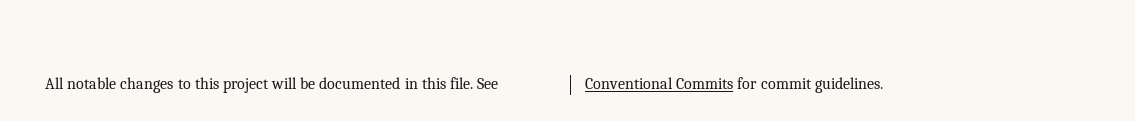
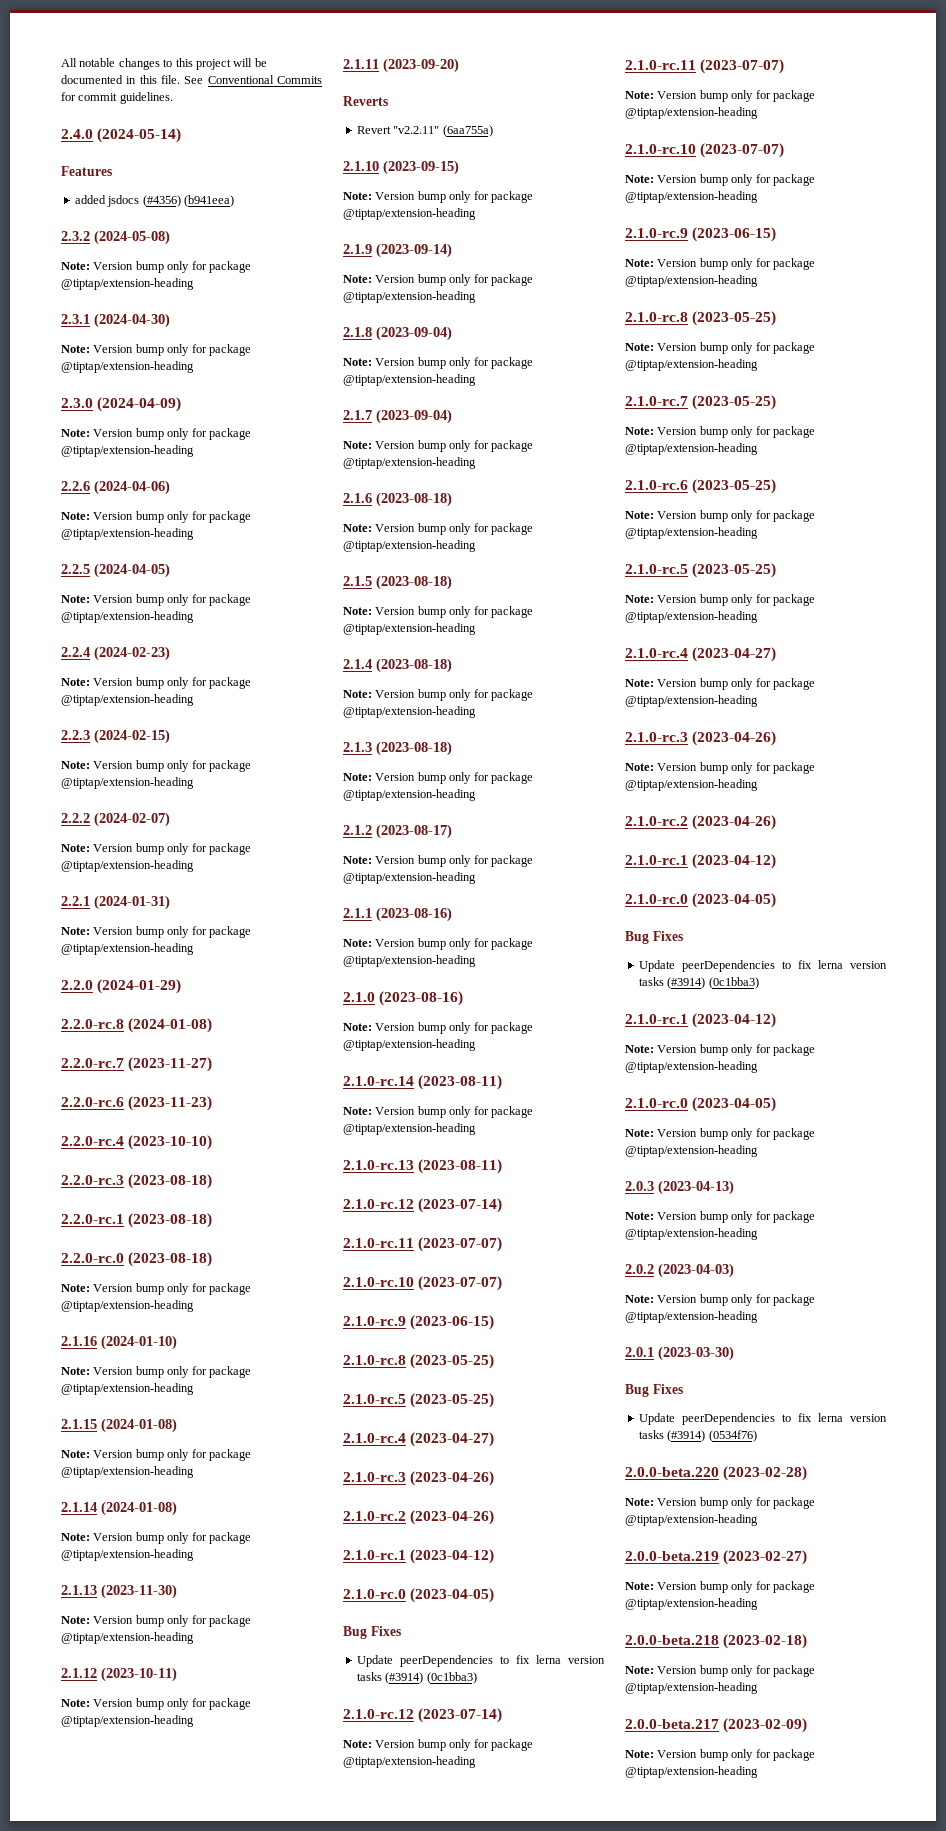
+ 2.4.0 (2024-05-14)
+ Features
+ added jsdocs (#4356) (b941eea)
+ 2.3.2 (2024-05-08)
+ Note: Version bump only for package @tiptap/extension-heading
+ 2.3.1 (2024-04-30)
+ Note: Version bump only for package @tiptap/extension-heading
+ 2.3.0 (2024-04-09)
+ Note: Version bump only for package @tiptap/extension-heading
+ 2.2.6 (2024-04-06)
+ Note: Version bump only for package @tiptap/extension-heading
+ 2.2.5 (2024-04-05)
+ Note: Version bump only for package @tiptap/extension-heading
+ 2.2.4 (2024-02-23)
+ Note: Version bump only for package @tiptap/extension-heading
+ 2.2.3 (2024-02-15)
+ Note: Version bump only for package @tiptap/extension-heading
+ 2.2.2 (2024-02-07)
+ Note: Version bump only for package @tiptap/extension-heading
+ 2.2.1 (2024-01-31)
+ Note: Version bump only for package @tiptap/extension-heading
+ 2.2.0 (2024-01-29)
+ 2.2.0-rc.8 (2024-01-08)
+ 2.2.0-rc.7 (2023-11-27)
+ 2.2.0-rc.6 (2023-11-23)
+ 2.2.0-rc.4 (2023-10-10)
+ 2.2.0-rc.3 (2023-08-18)
+ 2.2.0-rc.1 (2023-08-18)
+ 2.2.0-rc.0 (2023-08-18)
+ Note: Version bump only for package @tiptap/extension-heading
+ 2.1.16 (2024-01-10)
+ Note: Version bump only for package @tiptap/extension-heading
+ 2.1.15 (2024-01-08)
+ Note: Version bump only for package @tiptap/extension-heading
+ 2.1.14 (2024-01-08)
+ Note: Version bump only for package @tiptap/extension-heading
+ 2.1.13 (2023-11-30)
+ Note: Version bump only for package @tiptap/extension-heading
+ 2.1.12 (2023-10-11)
+ Note: Version bump only for package @tiptap/extension-heading
+ 2.1.11 (2023-09-20)
+ Reverts
+ Revert "v2.2.11" (6aa755a)
+ 2.1.10 (2023-09-15)
+ Note: Version bump only for package @tiptap/extension-heading
+ 2.1.9 (2023-09-14)
+ Note: Version bump only for package @tiptap/extension-heading
+ 2.1.8 (2023-09-04)
+ Note: Version bump only for package @tiptap/extension-heading
+ 2.1.7 (2023-09-04)
+ Note: Version bump only for package @tiptap/extension-heading
+ 2.1.6 (2023-08-18)
+ Note: Version bump only for package @tiptap/extension-heading
+ 2.1.5 (2023-08-18)
+ Note: Version bump only for package @tiptap/extension-heading
+ 2.1.4 (2023-08-18)
+ Note: Version bump only for package @tiptap/extension-heading
+ 2.1.3 (2023-08-18)
+ Note: Version bump only for package @tiptap/extension-heading
+ 2.1.2 (2023-08-17)
+ Note: Version bump only for package @tiptap/extension-heading
+ 2.1.1 (2023-08-16)
+ Note: Version bump only for package @tiptap/extension-heading
+ 2.1.0 (2023-08-16)
+ Note: Version bump only for package @tiptap/extension-heading
+ 2.1.0-rc.14 (2023-08-11)
+ Note: Version bump only for package @tiptap/extension-heading
+ 2.1.0-rc.13 (2023-08-11)
+ 2.1.0-rc.12 (2023-07-14)
+ 2.1.0-rc.11 (2023-07-07)
+ 2.1.0-rc.10 (2023-07-07)
+ 2.1.0-rc.9 (2023-06-15)
+ 2.1.0-rc.8 (2023-05-25)
+ 2.1.0-rc.5 (2023-05-25)
+ 2.1.0-rc.4 (2023-04-27)
+ 2.1.0-rc.3 (2023-04-26)
+ 2.1.0-rc.2 (2023-04-26)
+ 2.1.0-rc.1 (2023-04-12)
+ 2.1.0-rc.0 (2023-04-05)
+ Bug Fixes
+ Update peerDependencies to fix lerna version tasks (#3914) (0c1bba3)
+ 2.1.0-rc.12 (2023-07-14)
+ Note: Version bump only for package @tiptap/extension-heading
+ 2.1.0-rc.11 (2023-07-07)
+ Note: Version bump only for package @tiptap/extension-heading
+ 2.1.0-rc.10 (2023-07-07)
+ Note: Version bump only for package @tiptap/extension-heading
+ 2.1.0-rc.9 (2023-06-15)
+ Note: Version bump only for package @tiptap/extension-heading
+ 2.1.0-rc.8 (2023-05-25)
+ Note: Version bump only for package @tiptap/extension-heading
+ 2.1.0-rc.7 (2023-05-25)
+ Note: Version bump only for package @tiptap/extension-heading
+ 2.1.0-rc.6 (2023-05-25)
+ Note: Version bump only for package @tiptap/extension-heading
+ 2.1.0-rc.5 (2023-05-25)
+ Note: Version bump only for package @tiptap/extension-heading
+ 2.1.0-rc.4 (2023-04-27)
+ Note: Version bump only for package @tiptap/extension-heading
+ 2.1.0-rc.3 (2023-04-26)
+ Note: Version bump only for package @tiptap/extension-heading
+ 2.1.0-rc.2 (2023-04-26)
+ 2.1.0-rc.1 (2023-04-12)
+ 2.1.0-rc.0 (2023-04-05)
+ Bug Fixes
+ Update peerDependencies to fix lerna version tasks (#3914) (0c1bba3)
+ 2.1.0-rc.1 (2023-04-12)
+ Note: Version bump only for package @tiptap/extension-heading
+ 2.1.0-rc.0 (2023-04-05)
+ Note: Version bump only for package @tiptap/extension-heading
+ 2.0.3 (2023-04-13)
+ Note: Version bump only for package @tiptap/extension-heading
+ 2.0.2 (2023-04-03)
+ Note: Version bump only for package @tiptap/extension-heading
+ 2.0.1 (2023-03-30)
+ Bug Fixes
+ Update peerDependencies to fix lerna version tasks (#3914) (0534f76)
+ 2.0.0-beta.220 (2023-02-28)
+ Note: Version bump only for package @tiptap/extension-heading
+ 2.0.0-beta.219 (2023-02-27)
+ Note: Version bump only for package @tiptap/extension-heading
+ 2.0.0-beta.218 (2023-02-18)
+ Note: Version bump only for package @tiptap/extension-heading
+ 2.0.0-beta.217 (2023-02-09)
+ Note: Version bump only for package @tiptap/extension-heading

